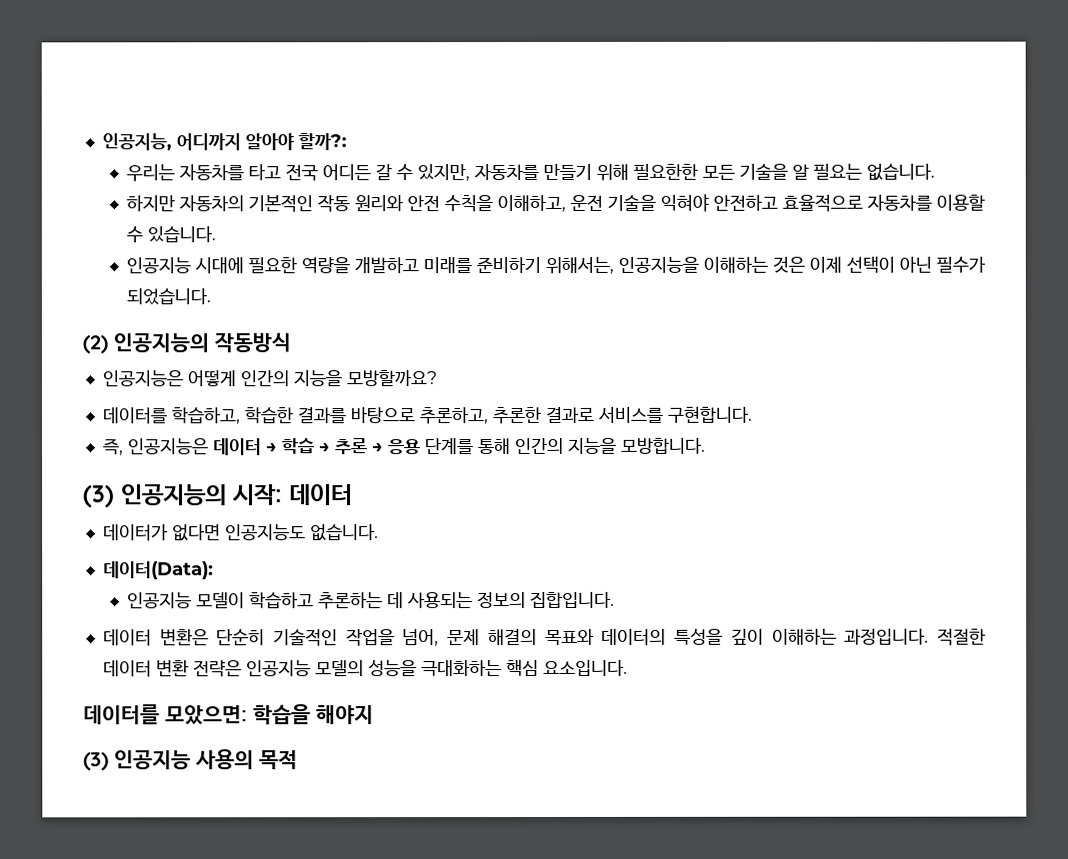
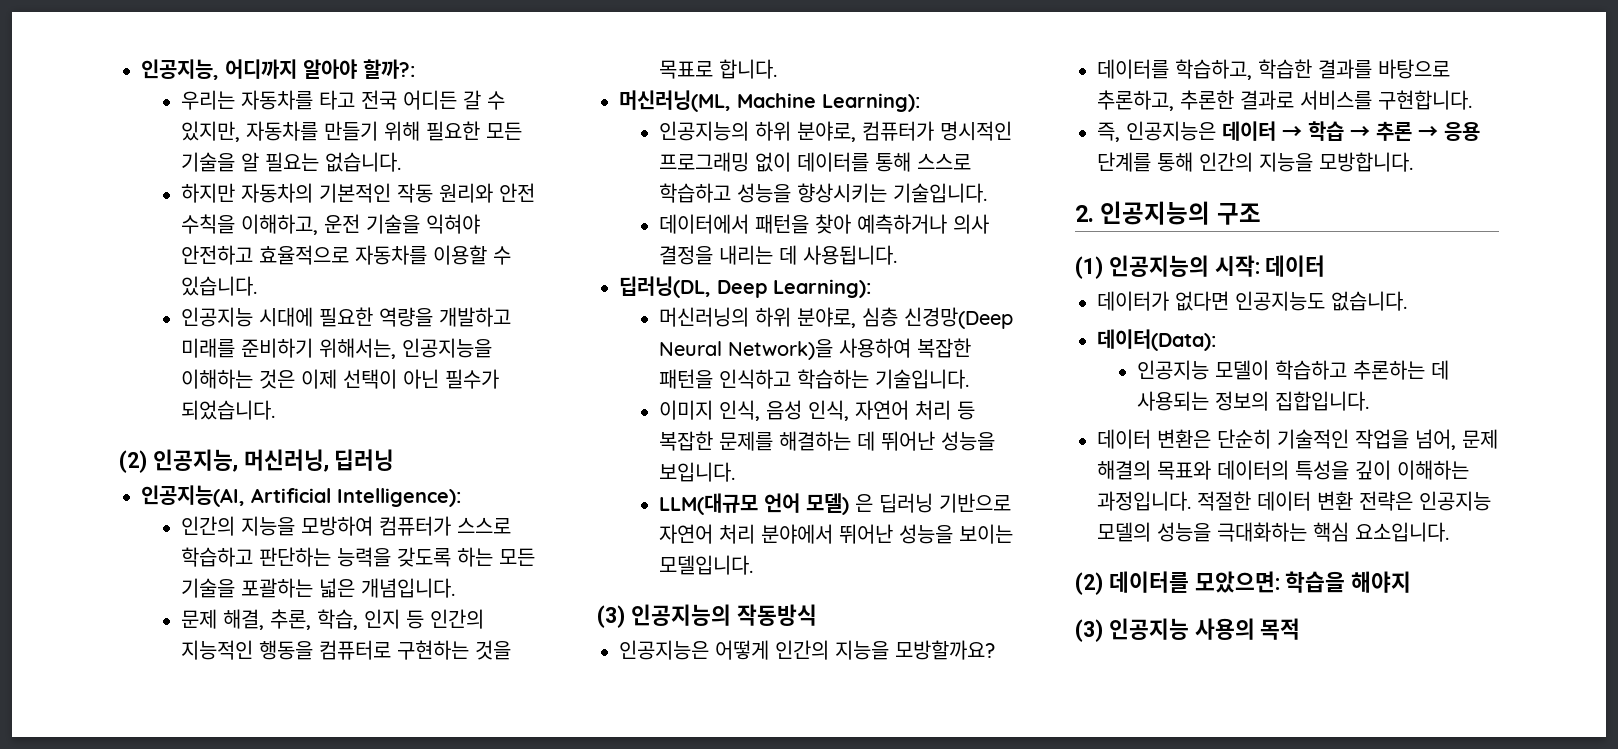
- 우리는 자동차를 타고 전국 어디든 갈 수 있지만, 자동차를 만들기 위해 필요한한 모든 기술을 알 필요는 없습니다.
+ 우리는 자동차를 타고 전국 어디든 갈 수 있지만, 자동차를 만들기 위해 필요한 모든 기술을 알 필요는 없습니다.
- (2) 인공지능의 작동방식
+ (2) 인공지능, 머신러닝, 딥러닝
+ 인공지능(AI, Artificial Intelligence):
+ 인간의 지능을 모방하여 컴퓨터가 스스로 학습하고 판단하는 능력을 갖도록 하는 모든 기술을 포괄하는 넓은 개념입니다.
+ 문제 해결, 추론, 학습, 인지 등 인간의 지능적인 행동을 컴퓨터로 구현하는 것을 목표로 합니다.
+ 머신러닝(ML, Machine Learning):
+ 인공지능의 하위 분야로, 컴퓨터가 명시적인 프로그래밍 없이 데이터를 통해 스스로 학습하고 성능을 향상시키는 기술입니다.
+ 데이터에서 패턴을 찾아 예측하거나 의사 결정을 내리는 데 사용됩니다.
+ 딥러닝(DL, Deep Learning):
+ 머신러닝의 하위 분야로, 심층 신경망(Deep Neural Network)을 사용하여 복잡한 패턴을 인식하고 학습하는 기술입니다.
+ 이미지 인식, 음성 인식, 자연어 처리 등 복잡한 문제를 해결하는 데 뛰어난 성능을 보입니다.
+ LLM(대규모 언어 모델) 은 딥러닝 기반으로 자연어 처리 분야에서 뛰어난 성능을 보이는 모델입니다.
+ (3) 인공지능의 작동방식
- (3) 인공지능의 시작: 데이터
+ 2. 인공지능의 구조
+ (1) 인공지능의 시작: 데이터
- 데이터를 모았으면: 학습을 해야지
+ (2) 데이터를 모았으면: 학습을 해야지

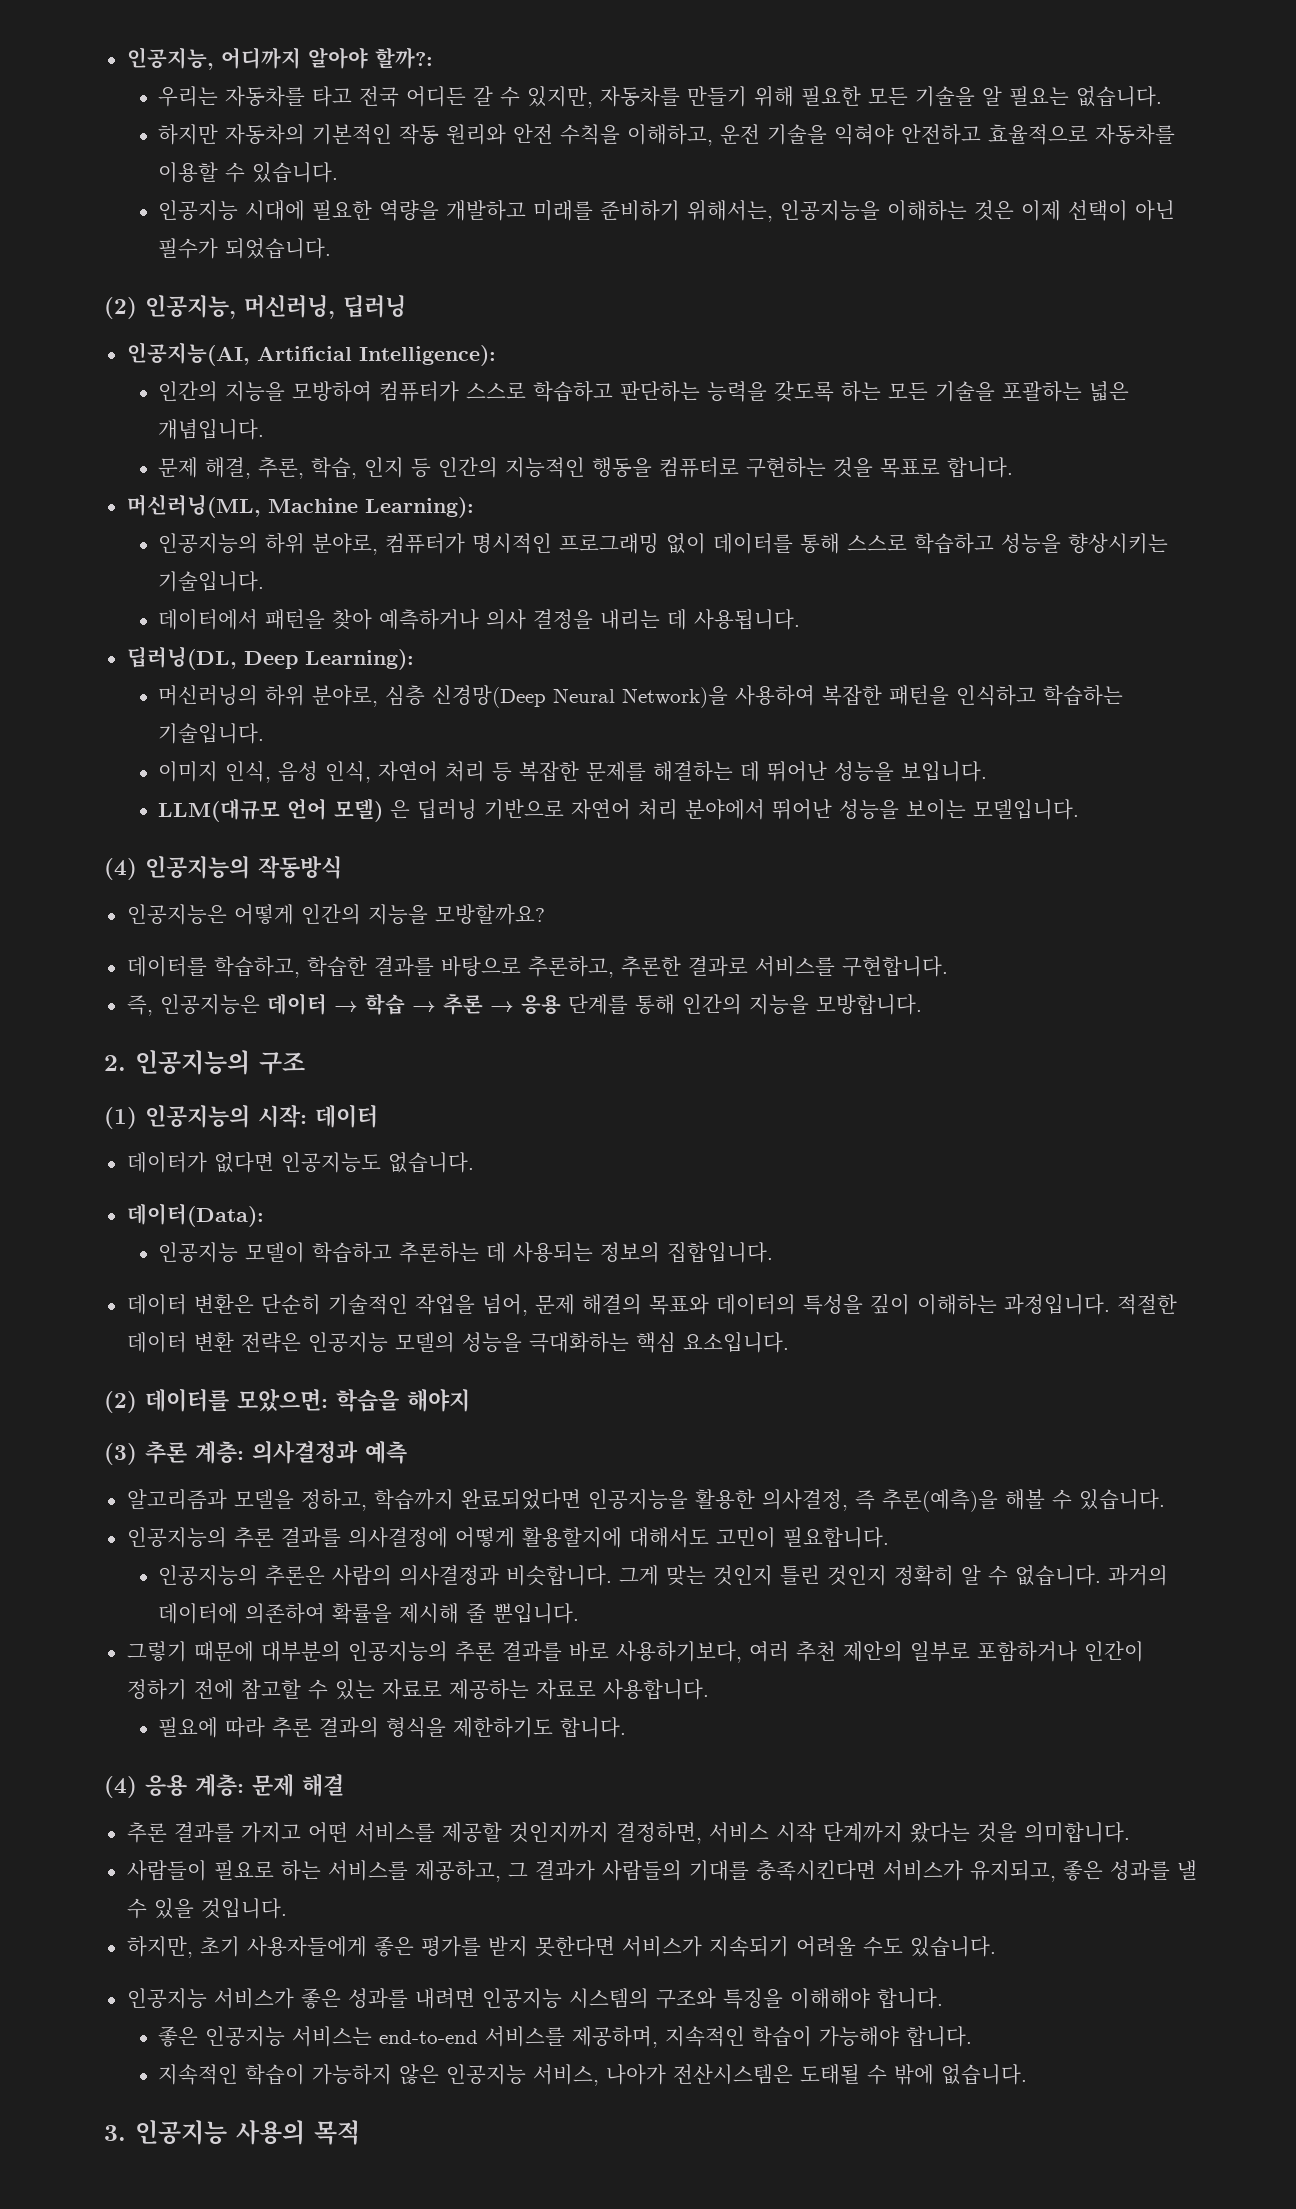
- (3) 인공지능의 작동방식
+ (4) 인공지능의 작동방식
- (3) 인공지능 사용의 목적
+ (3) 추론 계층: 의사결정과 예측
+ 알고리즘과 모델을 정하고, 학습까지 완료되었다면 인공지능을 활용한 의사결정, 즉 추론(예측)을 해볼 수 있습니다.
+ 인공지능의 추론 결과를 의사결정에 어떻게 활용할지에 대해서도 고민이 필요합니다.
+ 인공지능의 추론은 사람의 의사결정과 비슷합니다. 그게 맞는 것인지 틀린 것인지 정확히 알 수 없습니다. 과거의 데이터에 의존하여 확률을 제시해 줄 뿐입니다.
+ 그렇기 때문에 대부분의 인공지능의 추론 결과를 바로 사용하기보다, 여러 추천 제안의 일부로 포함하거나 인간이 정하기 전에 참고할 수 있는 자료로 제공하는 자료로 사용합니다.
+ 필요에 따라 추론 결과의 형식을 제한하기도 합니다.
+ (4) 응용 계층: 문제 해결
+ 추론 결과를 가지고 어떤 서비스를 제공할 것인지까지 결정하면, 서비스 시작 단계까지 왔다는 것을 의미합니다.
+ 사람들이 필요로 하는 서비스를 제공하고, 그 결과가 사람들의 기대를 충족시킨다면 서비스가 유지되고, 좋은 성과를 낼 수 있을 것입니다.
+ 하지만, 초기 사용자들에게 좋은 평가를 받지 못한다면 서비스가 지속되기 어려울 수도 있습니다.
+ 인공지능 서비스가 좋은 성과를 내려면 인공지능 시스템의 구조와 특징을 이해해야 합니다.
+ 좋은 인공지능 서비스는 end-to-end 서비스를 제공하며, 지속적인 학습이 가능해야 합니다.
+ 지속적인 학습이 가능하지 않은 인공지능 서비스, 나아가 전산시스템은 도태될 수 밖에 없습니다.
+ 3. 인공지능 사용의 목적

